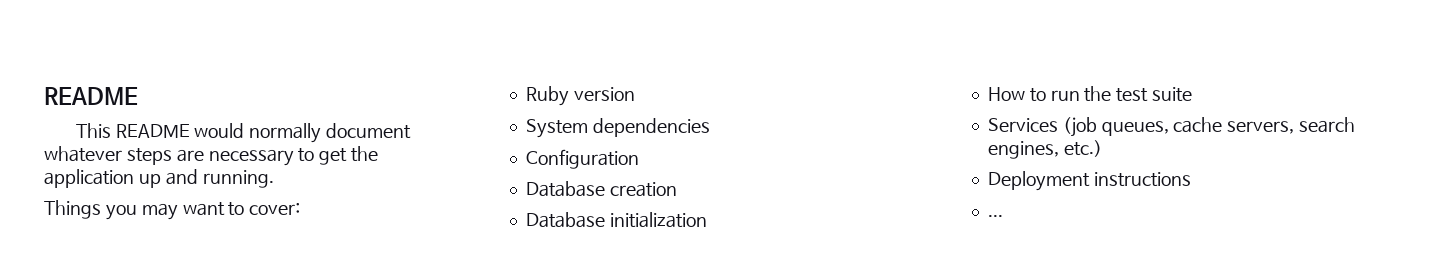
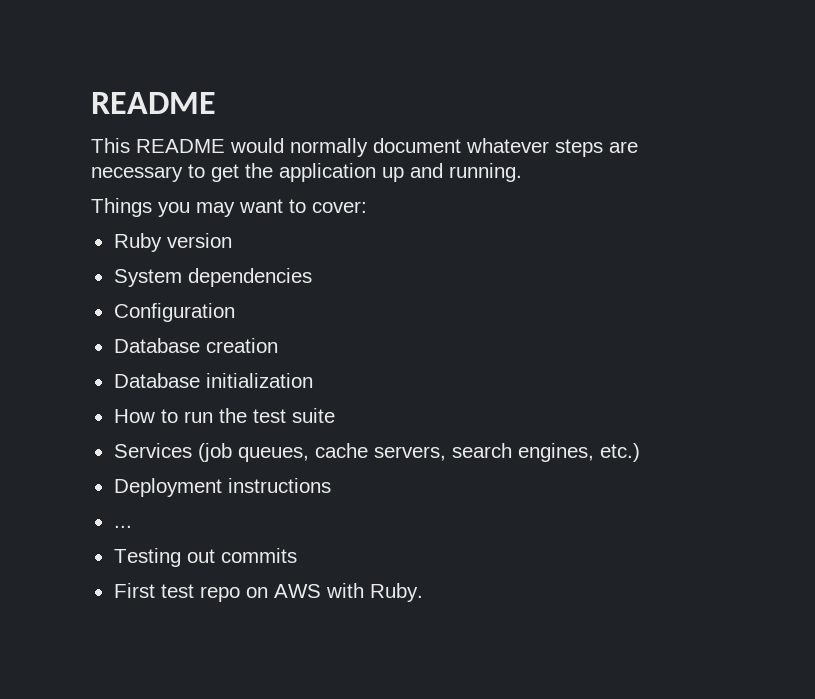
+ Testing out commits
+ First test repo on AWS with Ruby.

